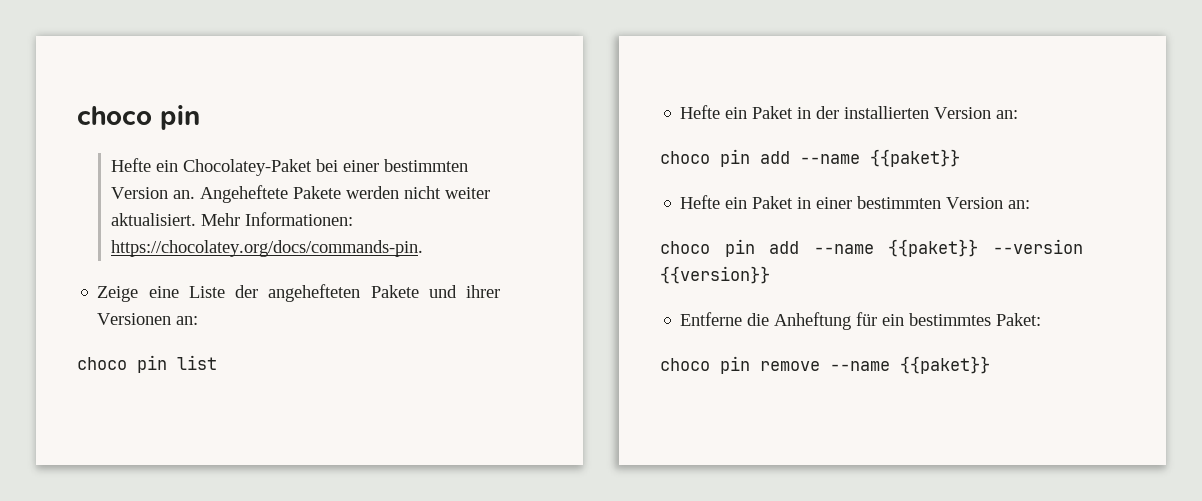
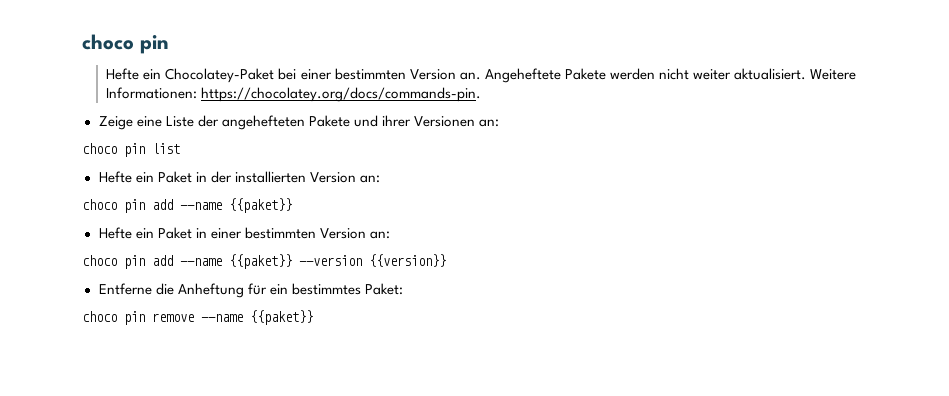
- Mehr Informationen: https://chocolatey.org/docs/commands-pin.
+ Weitere Informationen: https://chocolatey.org/docs/commands-pin.

